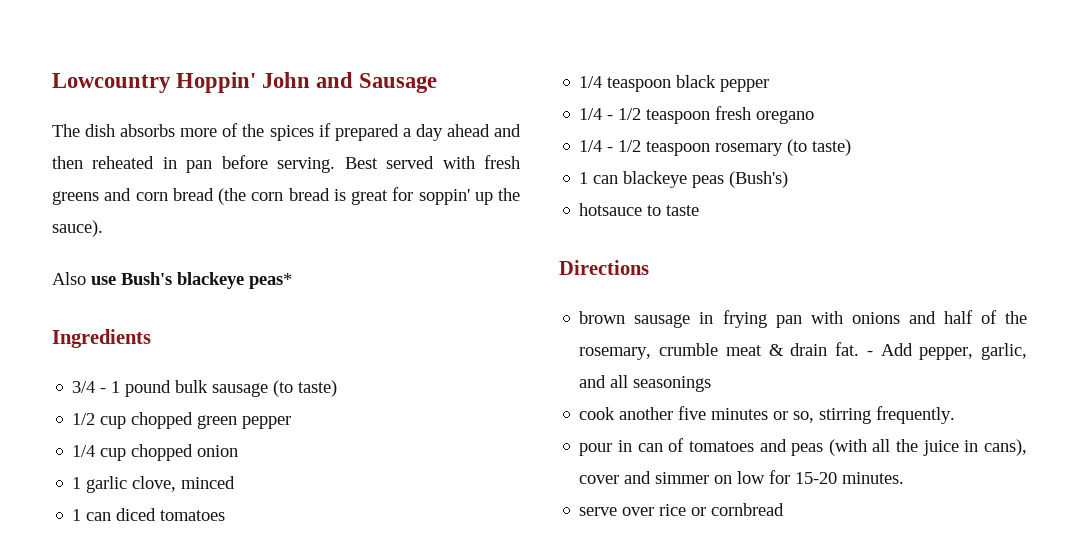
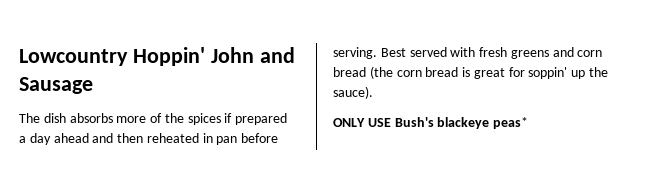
- Also use Bush's blackeye peas*
+ ONLY USE Bush's blackeye peas*
- Ingredients
- 3/4 - 1 pound bulk sausage (to taste)
- 1/2 cup chopped green pepper
- 1/4 cup chopped onion
- 1 garlic clove, minced
- 1 can diced tomatoes
- 1/4 teaspoon black pepper
- 1/4 - 1/2 teaspoon fresh oregano
- 1/4 - 1/2 teaspoon rosemary (to taste)
- 1 can blackeye peas (Bush's)
- hotsauce to taste
- Directions
- brown sausage in frying pan with onions and half of the rosemary, crumble meat & drain fat. - Add pepper, garlic, and all seasonings
- cook another five minutes or so, stirring frequently.
- pour in can of tomatoes and peas (with all the juice in cans), cover and simmer on low for 15-20 minutes.
- serve over rice or cornbread

